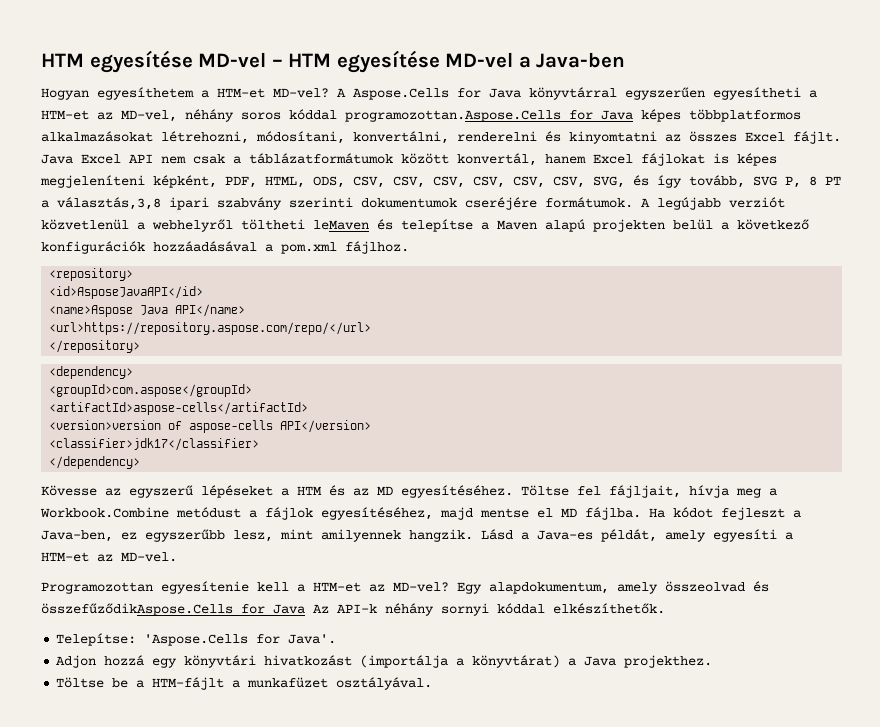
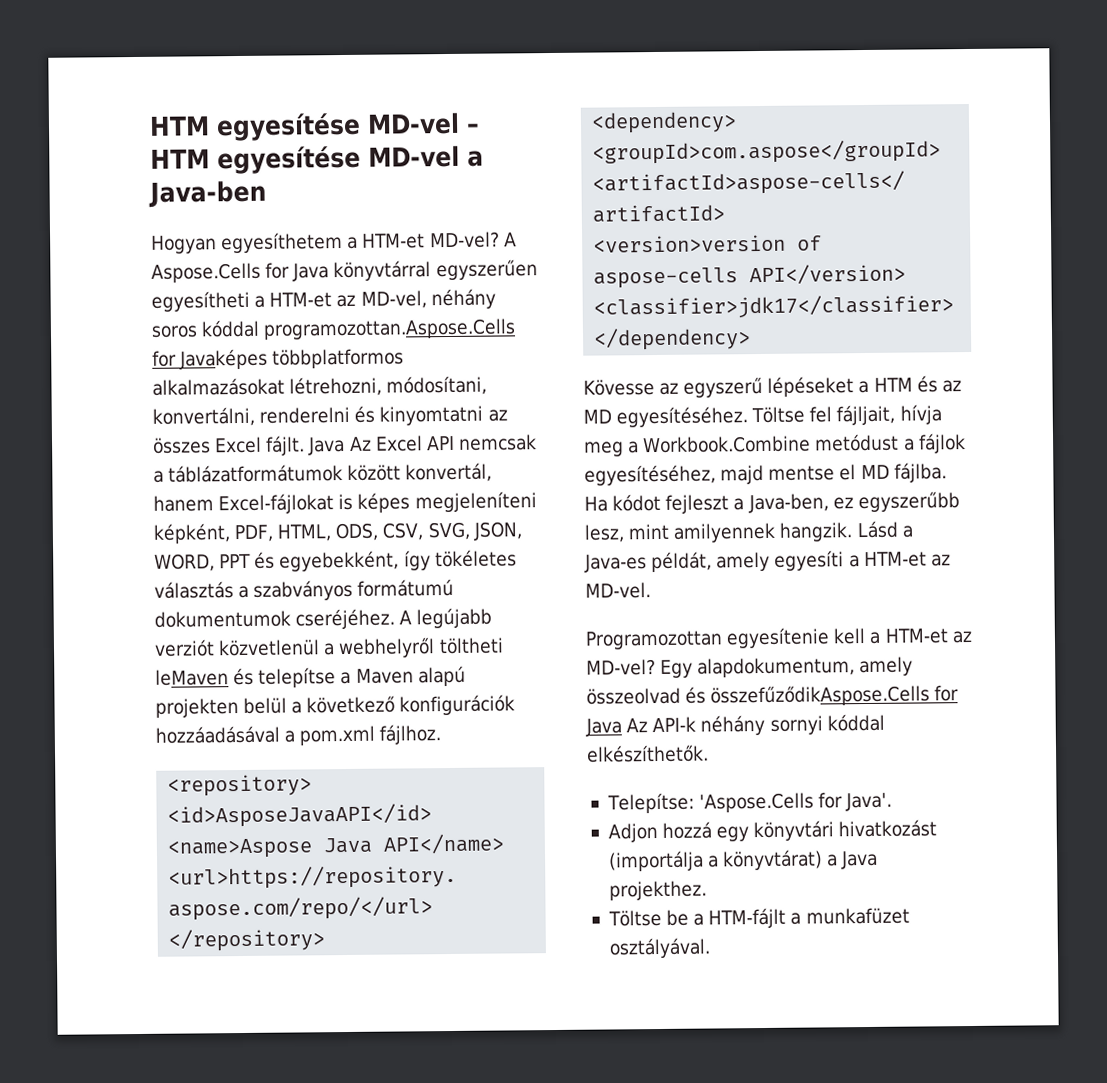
- A Aspose.Cells for Java könyvtárral egyszerűen egyesítheti a HTM-et az MD-vel, néhány soros kóddal programozottan.Aspose.Cells for Java képes többplatformos alkalmazásokat létrehozni, módosítani, konvertálni, renderelni és kinyomtatni az összes Excel fájlt.
+ A Aspose.Cells for Java könyvtárral egyszerűen egyesítheti a HTM-et az MD-vel, néhány soros kóddal programozottan.Aspose.Cells for Javaképes többplatformos alkalmazásokat létrehozni, módosítani, konvertálni, renderelni és kinyomtatni az összes Excel fájlt.
- Java Excel API nem csak a táblázatformátumok között konvertál, hanem Excel fájlokat is képes megjeleníteni képként, PDF, HTML, ODS, CSV, CSV, CSV, CSV, CSV, CSV, SVG, és így tovább, SVG P, 8 PT a választás,3,8 ipari szabvány szerinti dokumentumok cseréjére formátumok.
+ Java Az Excel API nemcsak a táblázatformátumok között konvertál, hanem Excel-fájlokat is képes megjeleníteni képként, PDF, HTML, ODS, CSV, SVG, JSON, WORD, PPT és egyebekként, így tökéletes választás a szabványos formátumú dokumentumok cseréjéhez.

